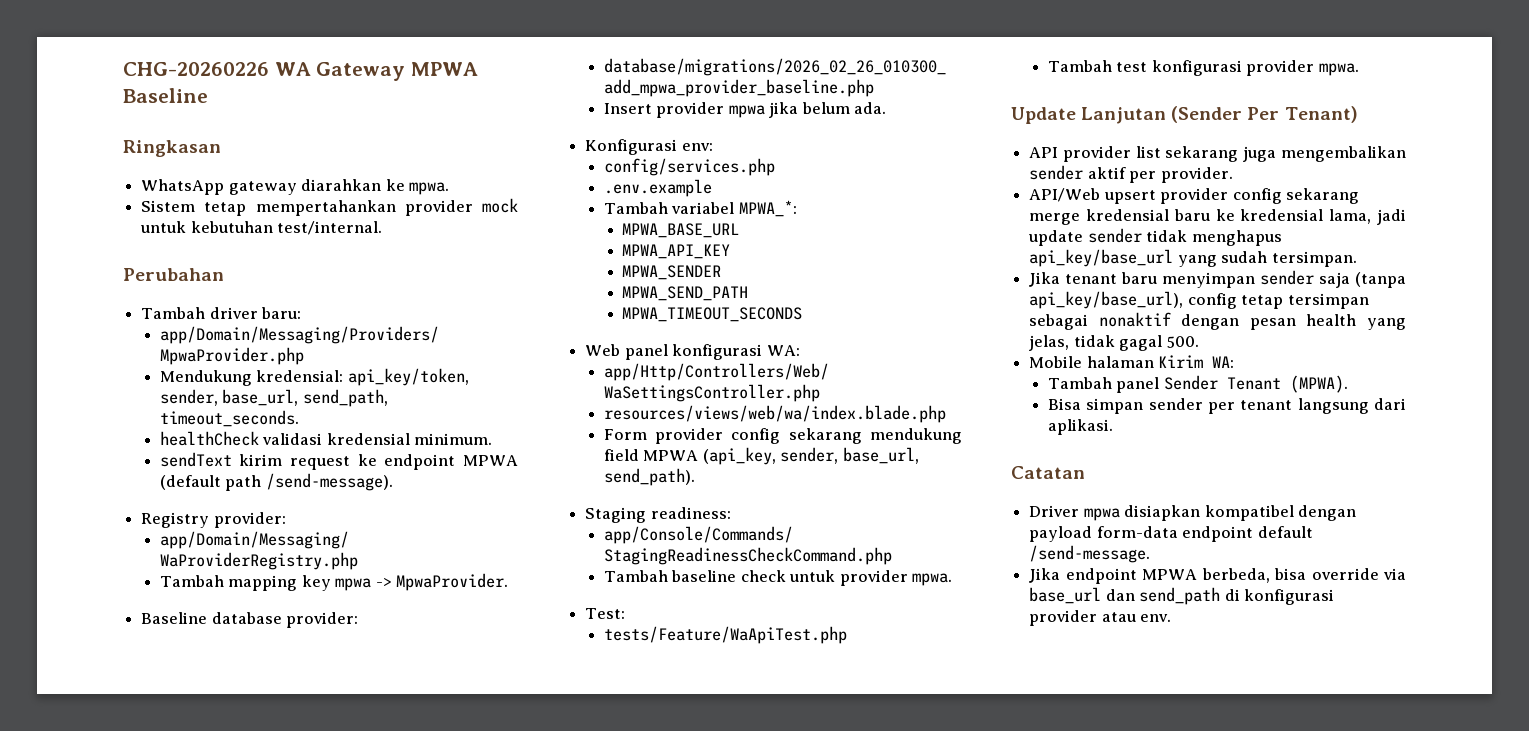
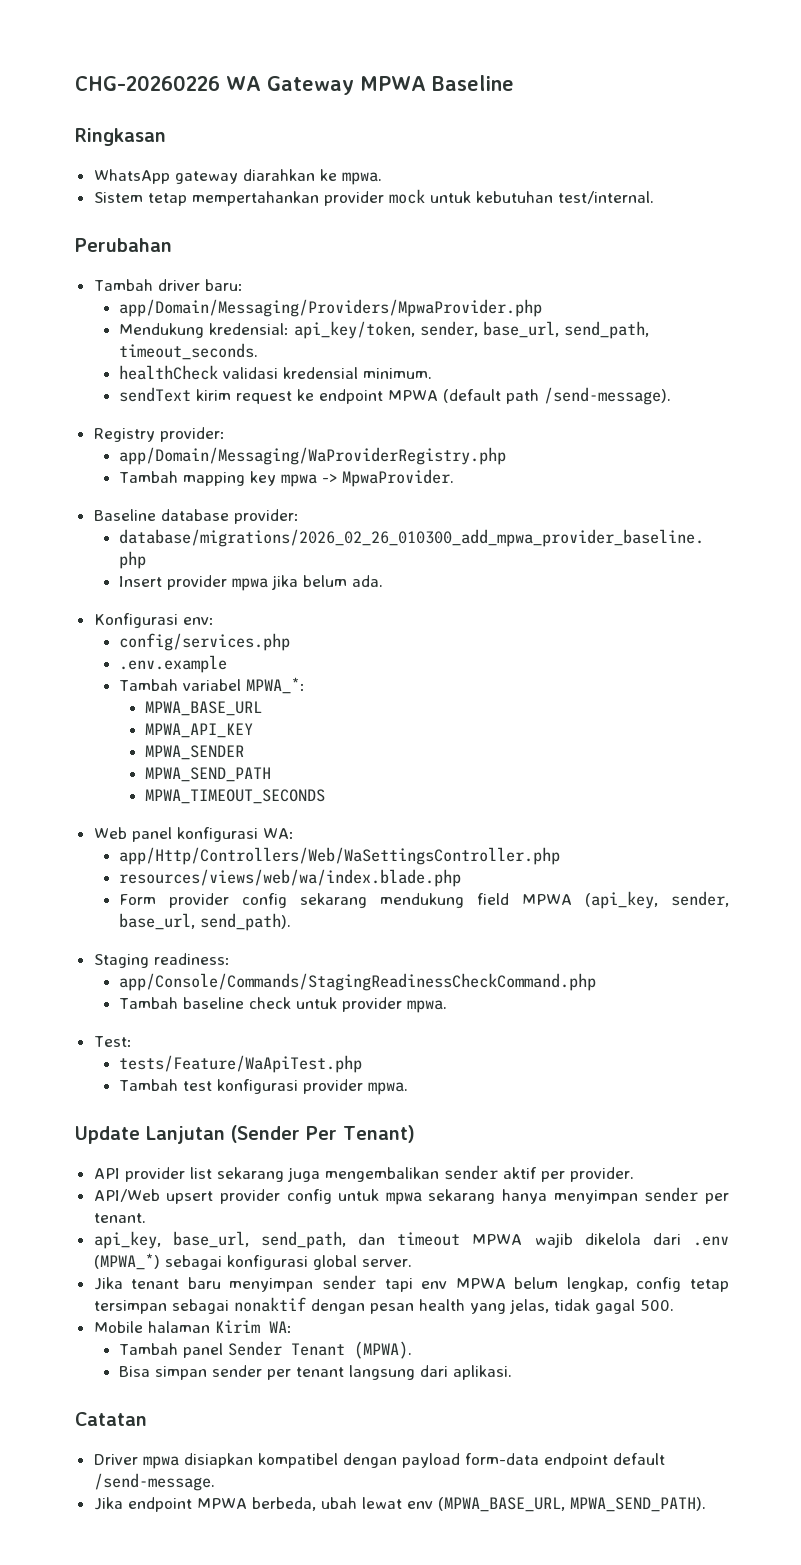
- API/Web upsert provider config sekarang merge kredensial baru ke kredensial lama, jadi update sender tidak menghapus api_key/base_url yang sudah tersimpan.
+ API/Web upsert provider config untuk mpwa sekarang hanya menyimpan sender per tenant.
+ api_key, base_url, send_path, dan timeout MPWA wajib dikelola dari .env (MPWA_*) sebagai konfigurasi global server.
- Jika tenant baru menyimpan sender saja (tanpa api_key/base_url), config tetap tersimpan sebagai nonaktif dengan pesan health yang jelas, tidak gagal 500.
+ Jika tenant baru menyimpan sender tapi env MPWA belum lengkap, config tetap tersimpan sebagai nonaktif dengan pesan health yang jelas, tidak gagal 500.
- Jika endpoint MPWA berbeda, bisa override via base_url dan send_path di konfigurasi provider atau env.
+ Jika endpoint MPWA berbeda, ubah lewat env (MPWA_BASE_URL, MPWA_SEND_PATH).

